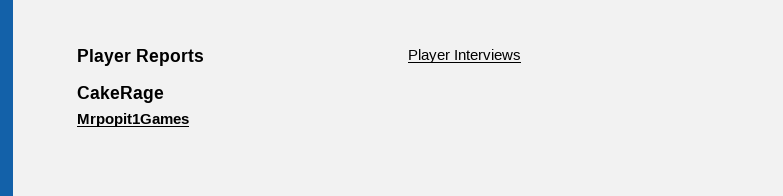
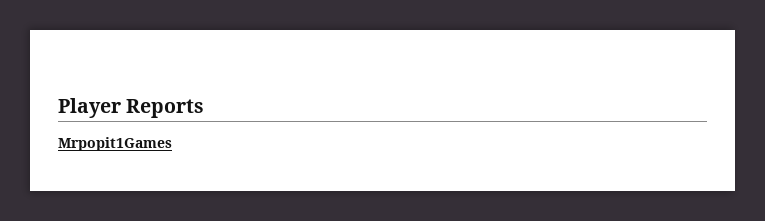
- CakeRage
- Player Interviews

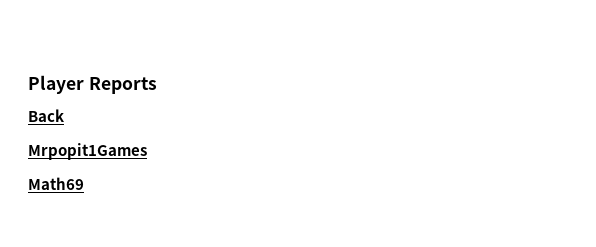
+ Back
+ Math69

